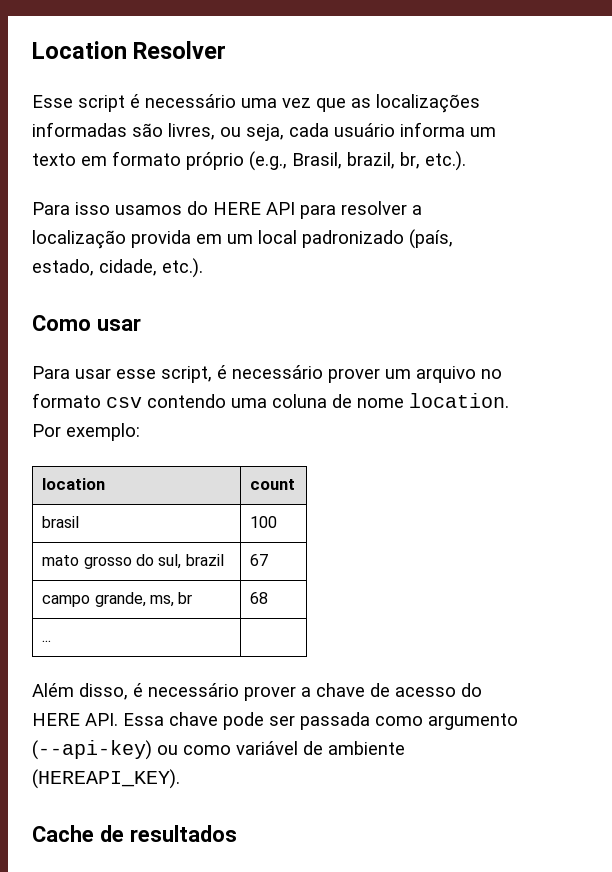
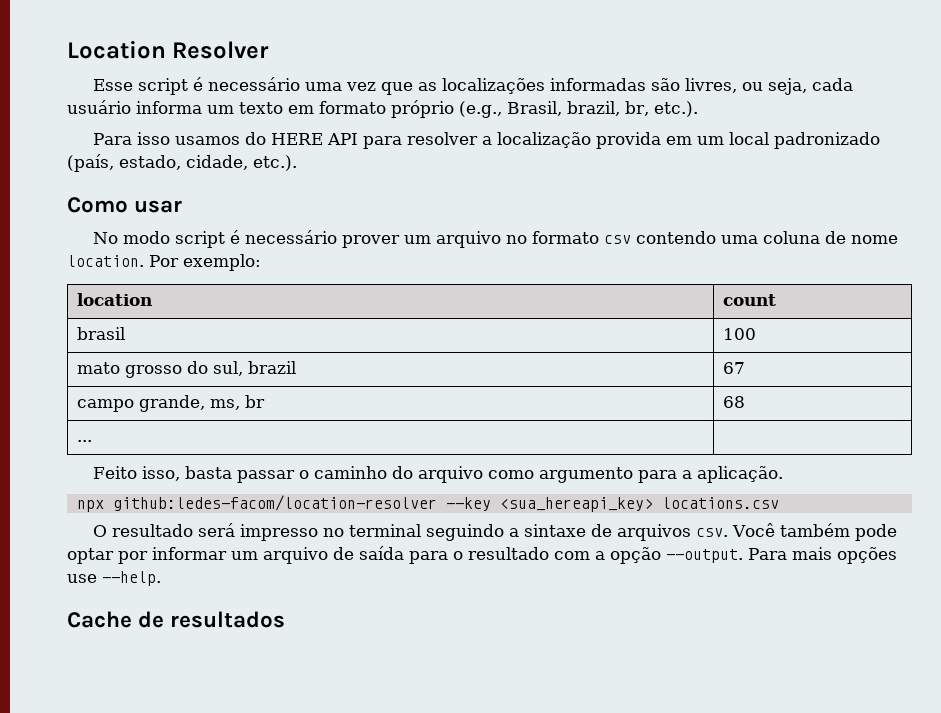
- Para usar esse script, é necessário prover um arquivo no formato csv contendo uma coluna de nome location.
+ No modo script é necessário prover um arquivo no formato csv contendo uma coluna de nome location.
- Além disso, é necessário prover a chave de acesso do HERE API. Essa chave pode ser passada como argumento (--api-key) ou como variável de ambiente (HEREAPI_KEY).
+ Feito isso, basta passar o caminho do arquivo como argumento para a aplicação.
+ npx github:ledes-facom/location-resolver --key <sua_hereapi_key> locations.csv
+ O resultado será impresso no terminal seguindo a sintaxe de arquivos csv. Você também pode optar por informar um arquivo de saída para o resultado com a opção --output. Para mais opções use --help.

